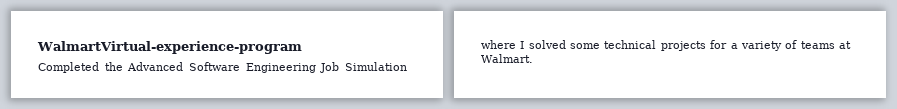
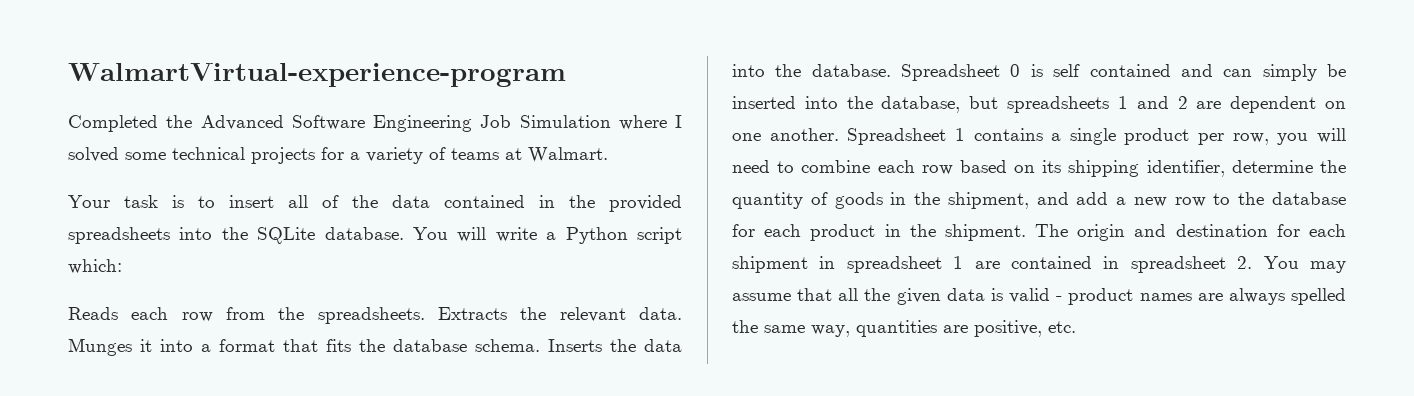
+ Your task is to insert all of the data contained in the provided spreadsheets into the SQLite database. You will write a Python script which:
+ Reads each row from the spreadsheets. Extracts the relevant data. Munges it into a format that fits the database schema. Inserts the data into the database. Spreadsheet 0 is self contained and can simply be inserted into the database, but spreadsheets 1 and 2 are dependent on one another. Spreadsheet 1 contains a single product per row, you will need to combine each row based on its shipping identifier, determine the quantity of goods in the shipment, and add a new row to the database for each product in the shipment. The origin and destination for each shipment in spreadsheet 1 are contained in spreadsheet 2. You may assume that all the given data is valid - product names are always spelled the same way, quantities are positive, etc.

